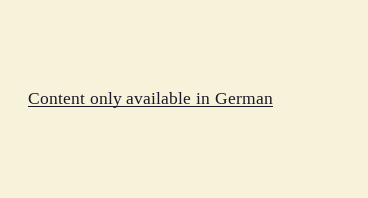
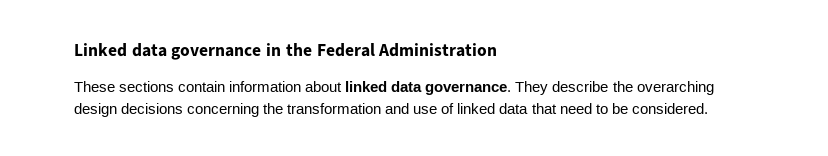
- Content only available in German
+ Linked data governance in the Federal Administration
+ These sections contain information about linked data governance. They describe the overarching design decisions concerning the transformation and use of linked data that need to be considered.

